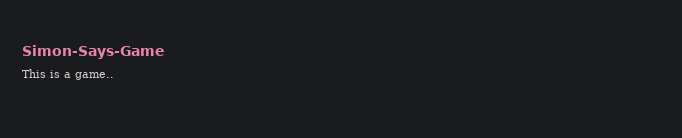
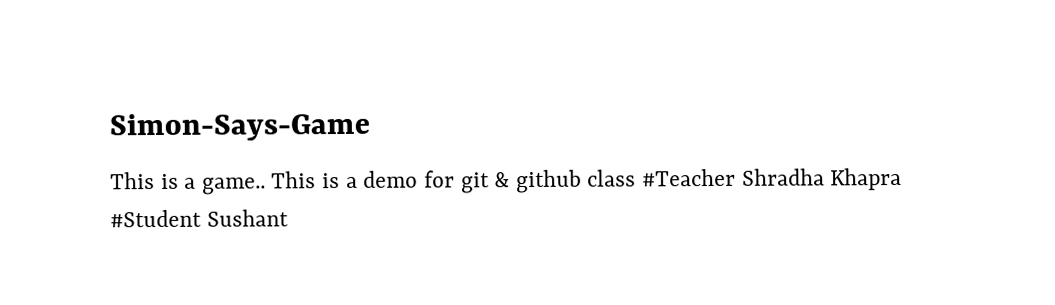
+ This is a demo for git & github class #Teacher Shradha Khapra #Student Sushant

